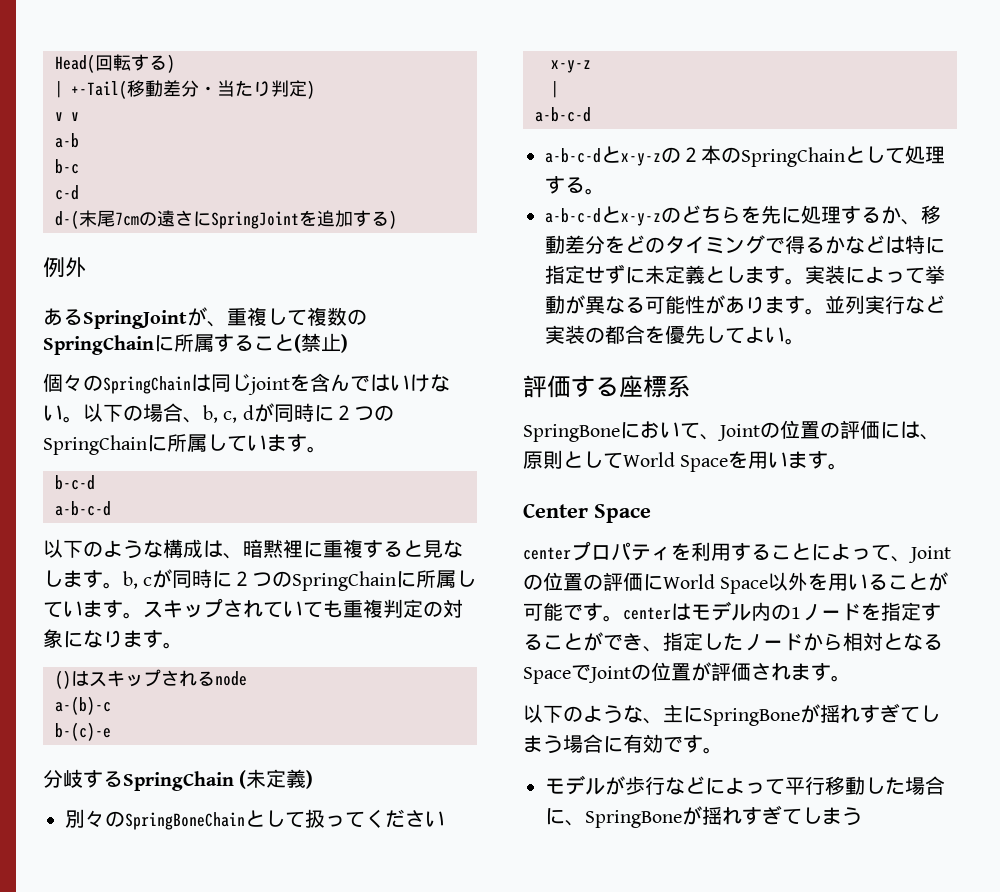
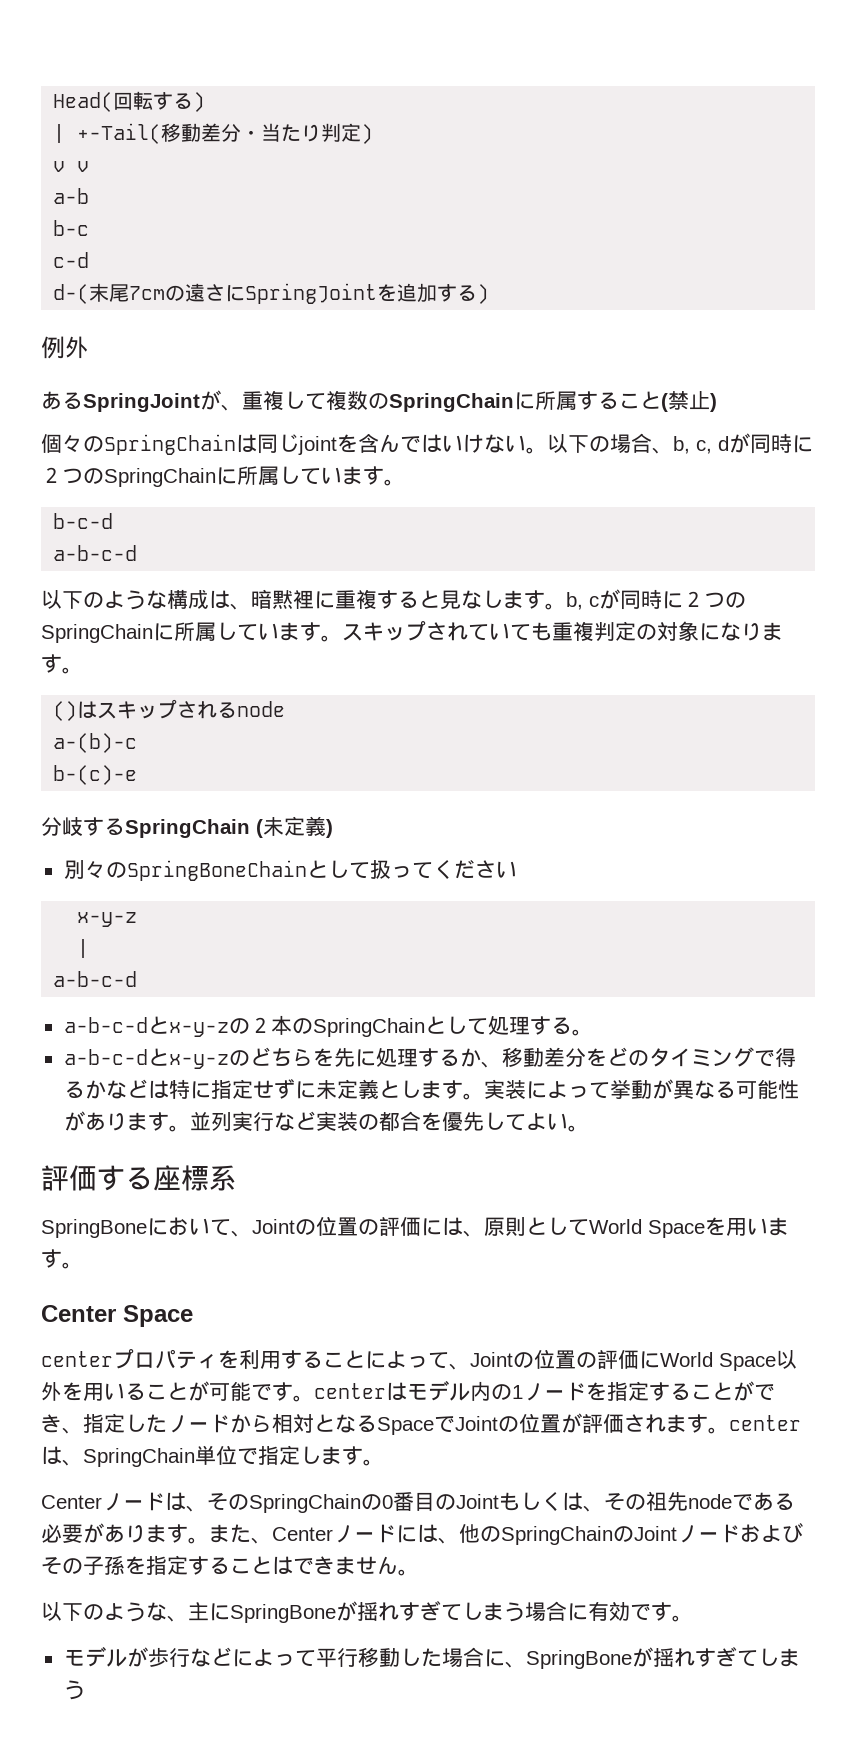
- centerプロパティを利用することによって、Jointの位置の評価にWorld Space以外を用いることが可能です。centerはモデル内の1ノードを指定することができ、指定したノードから相対となるSpaceでJointの位置が評価されます。
+ centerプロパティを利用することによって、Jointの位置の評価にWorld Space以外を用いることが可能です。centerはモデル内の1ノードを指定することができ、指定したノードから相対となるSpaceでJointの位置が評価されます。centerは、SpringChain単位で指定します。
+ Centerノードは、そのSpringChainの0番目のJointもしくは、その祖先nodeである必要があります。また、Centerノードには、他のSpringChainのJointノードおよびその子孫を指定することはできません。

